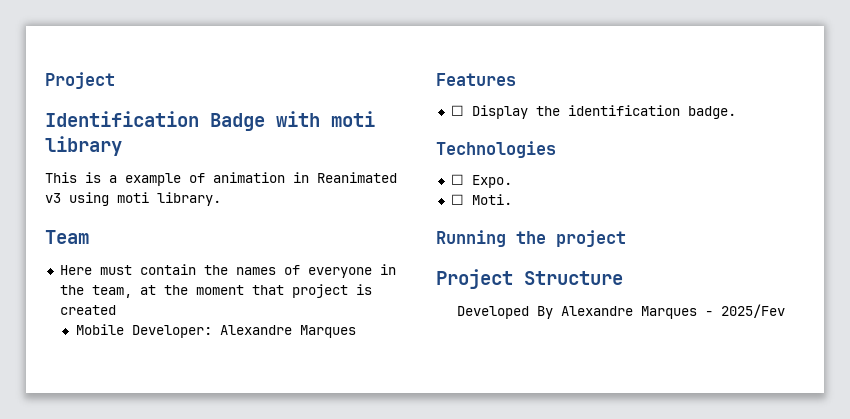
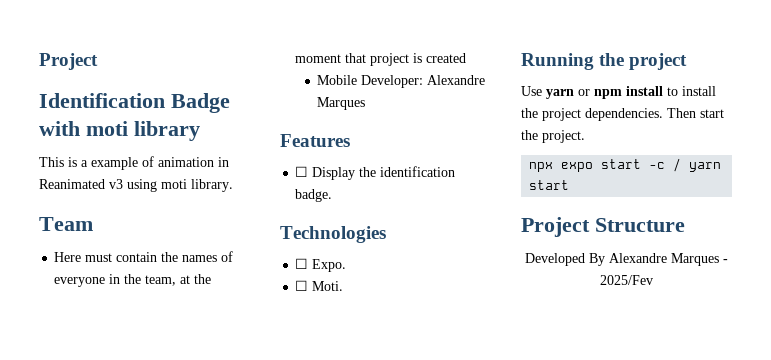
+ Use yarn or npm install to install the project dependencies. Then start the project.
+ npx expo start -c / yarn start

